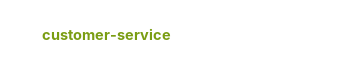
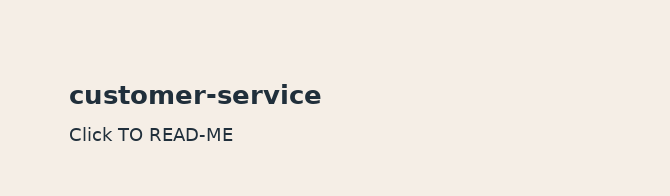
+ Click TO READ-ME

